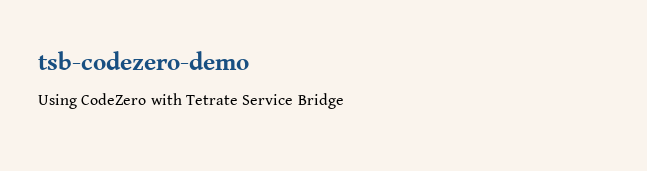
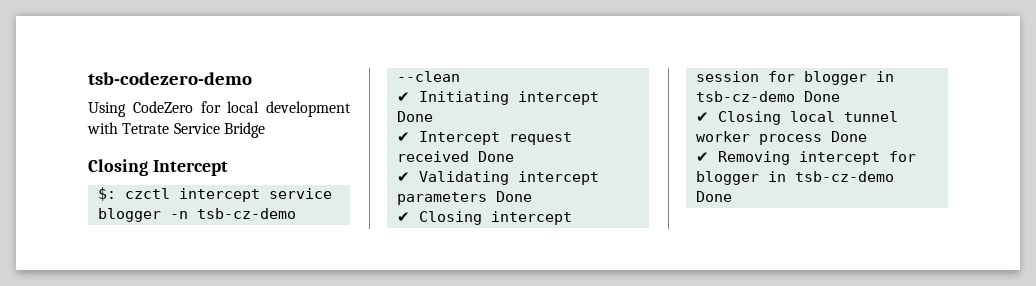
- Using CodeZero with Tetrate Service Bridge
+ Using CodeZero for local development with Tetrate Service Bridge
+ Closing Intercept
+ $: czctl intercept service blogger -n tsb-cz-demo --clean
+ ✔ Initiating intercept Done
+ ✔ Intercept request received Done
+ ✔ Validating intercept parameters Done
+ ✔ Closing intercept session for blogger in tsb-cz-demo Done
+ ✔ Closing local tunnel worker process Done
+ ✔ Removing intercept for blogger in tsb-cz-demo Done

